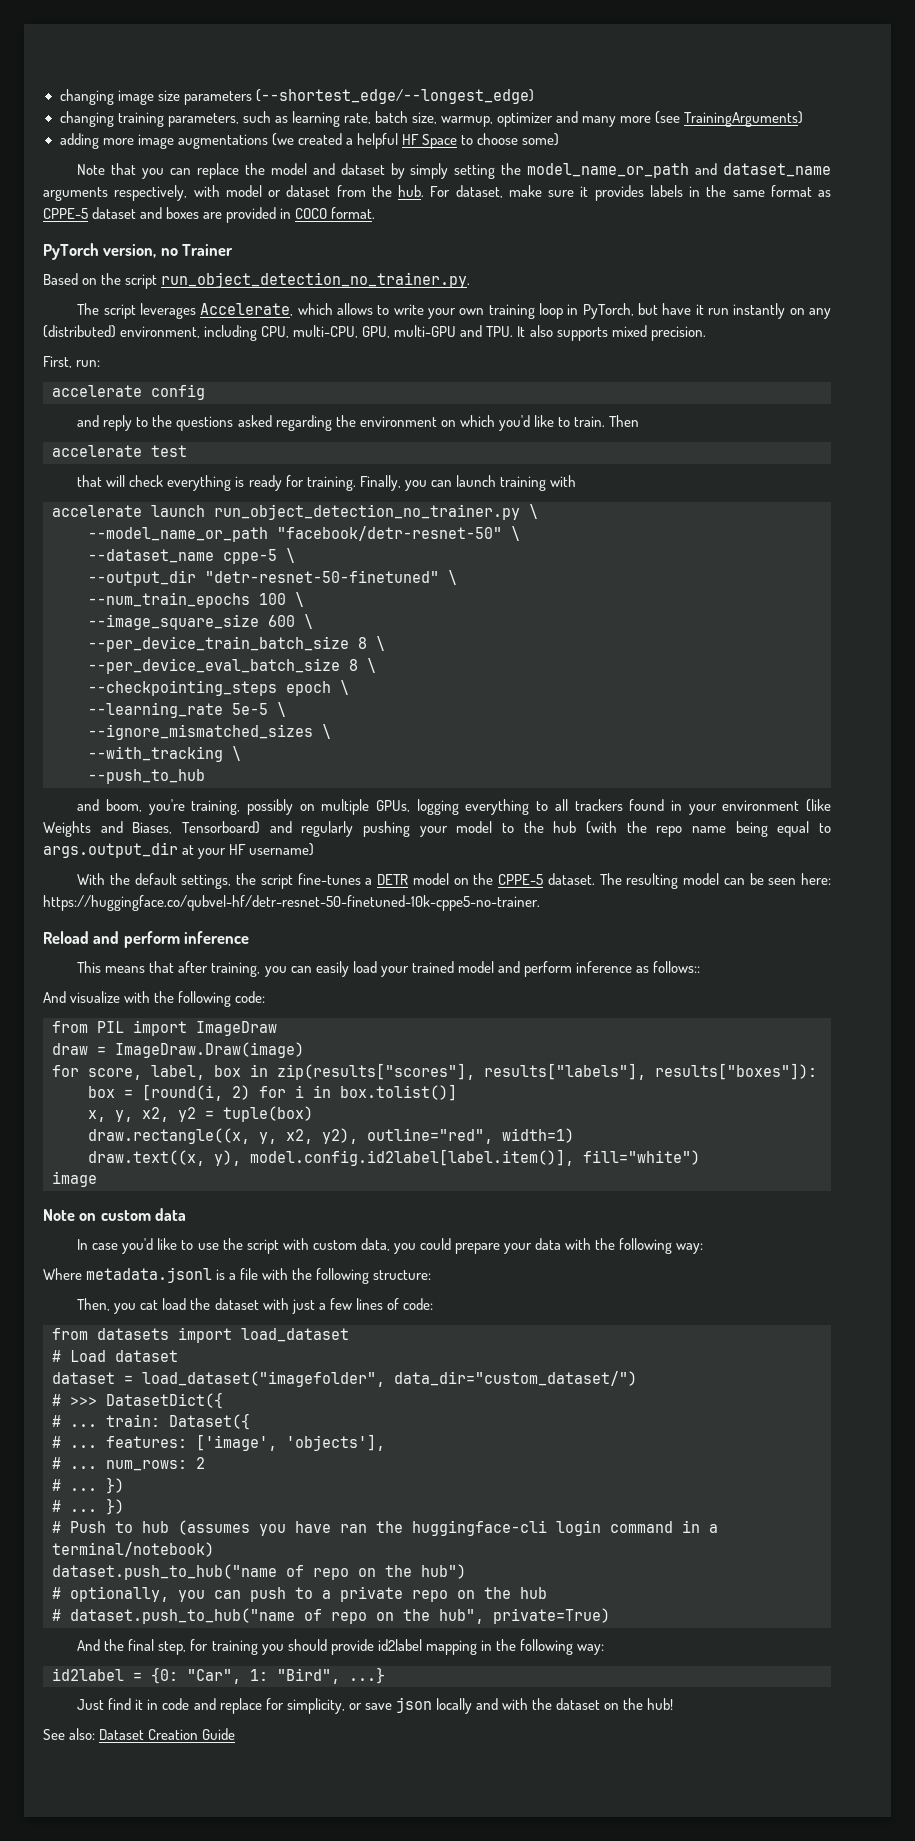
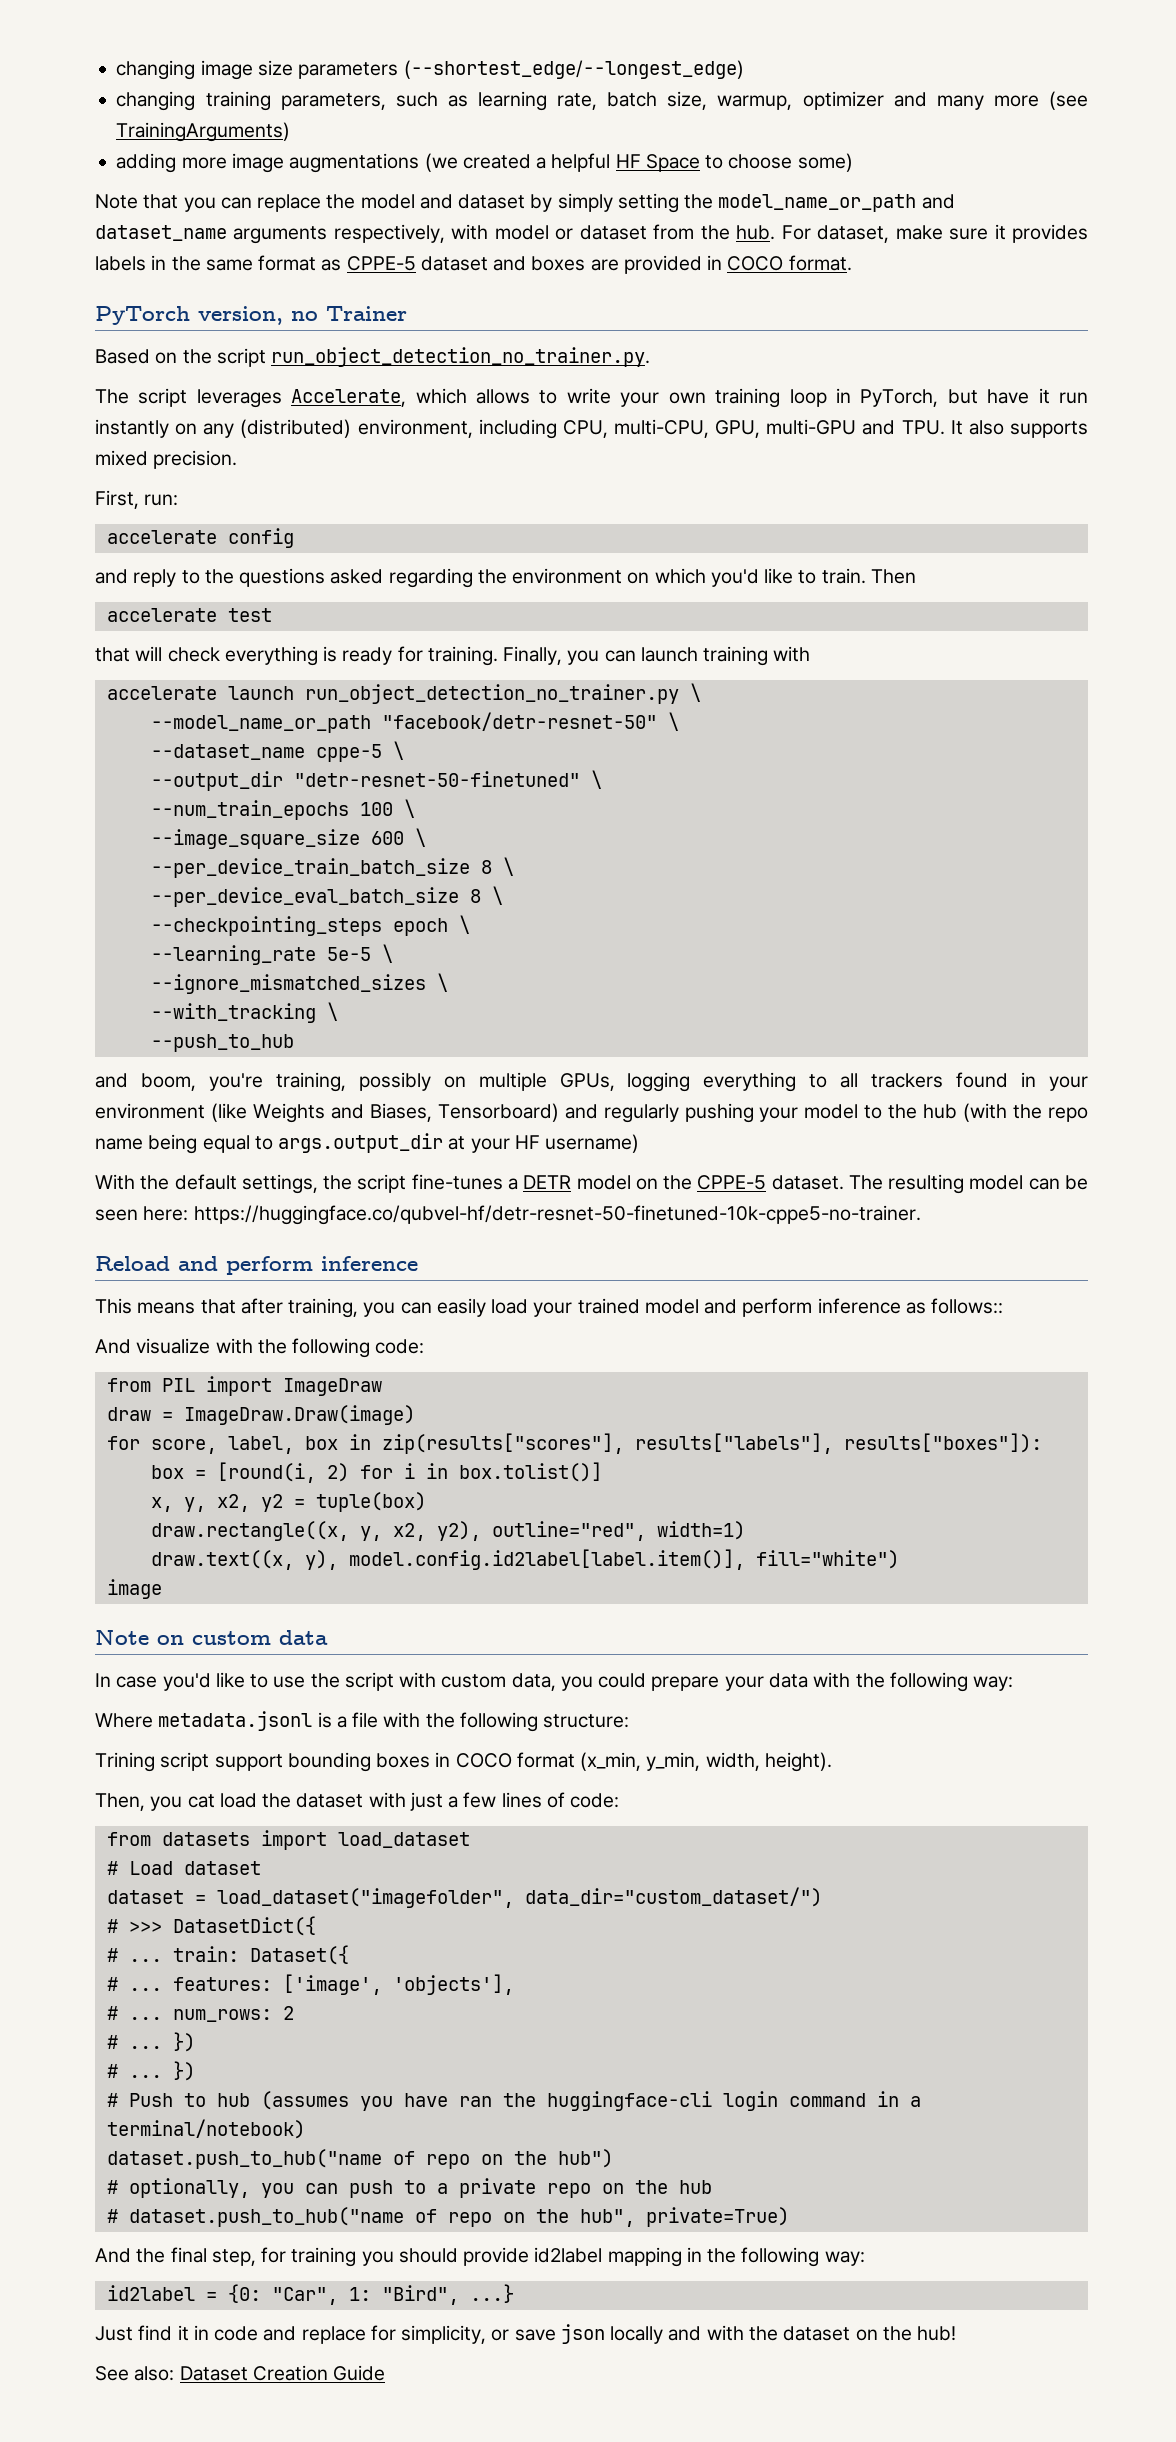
+ Trining script support bounding boxes in COCO format (x_min, y_min, width, height).

